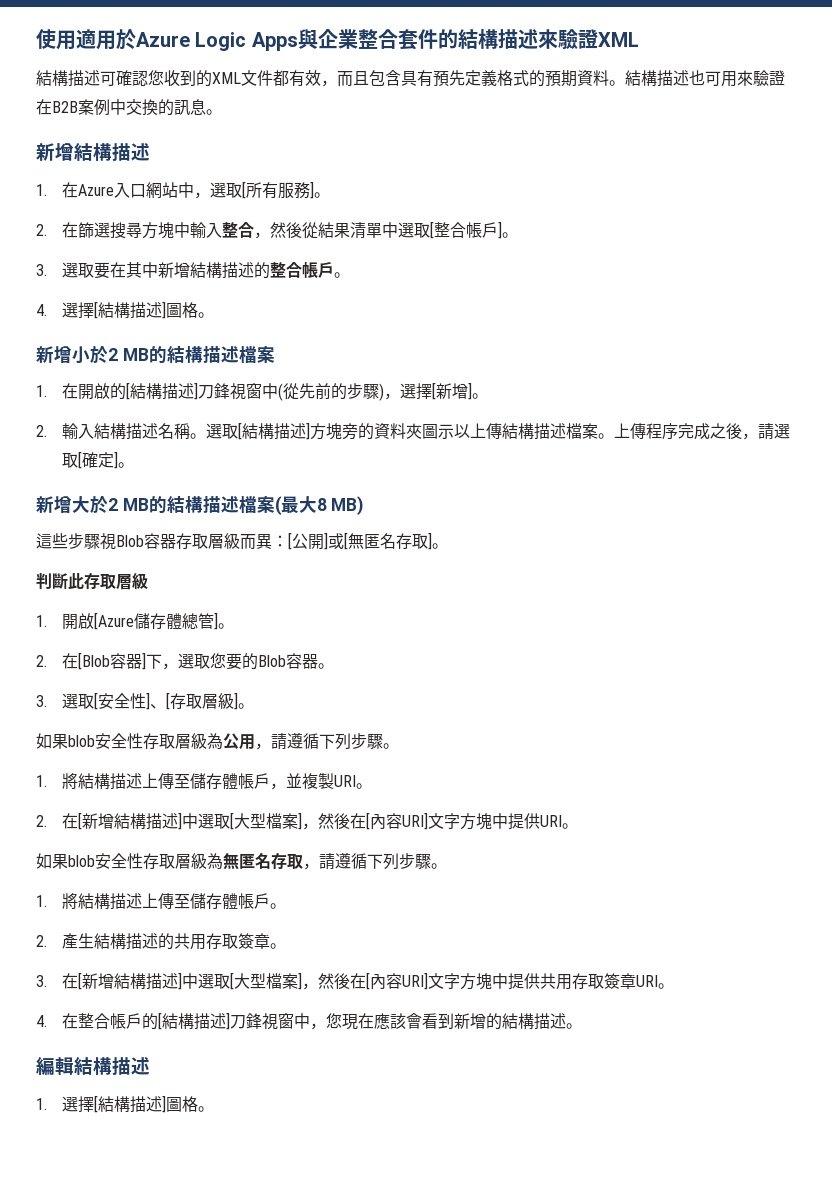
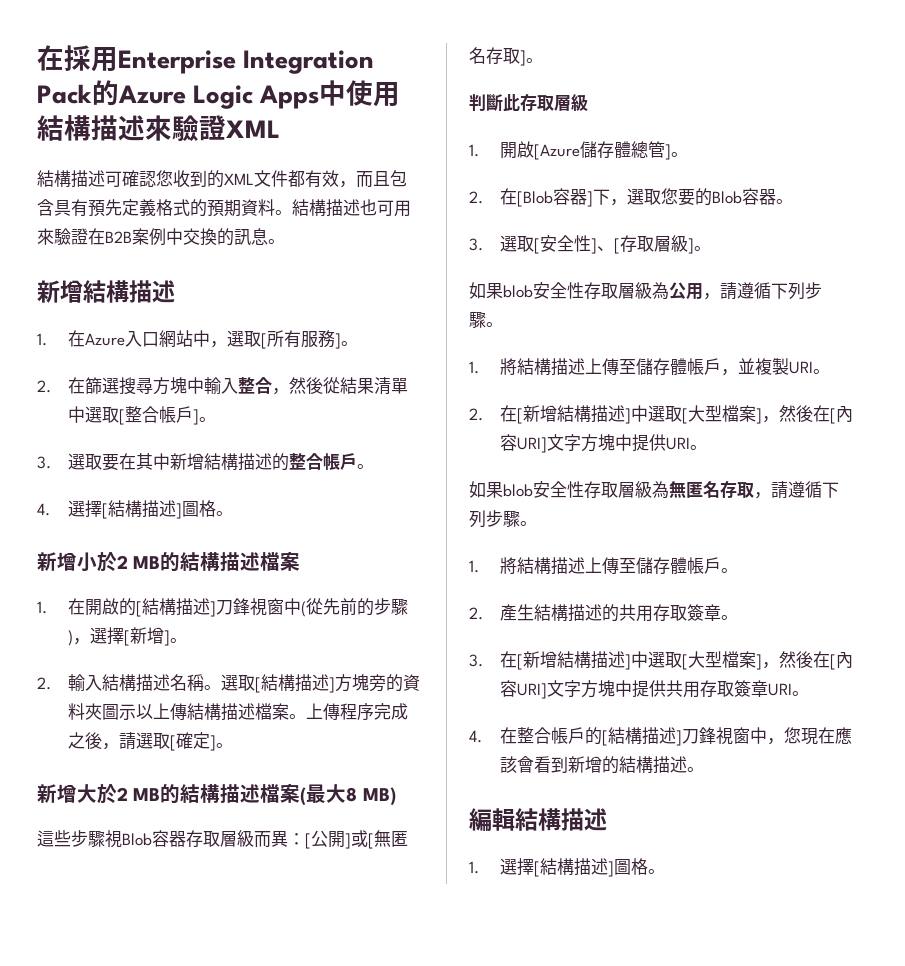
- 使用適用於Azure Logic Apps與企業整合套件的結構描述來驗證XML
+ 在採用Enterprise Integration Pack的Azure Logic Apps中使用結構描述來驗證XML

